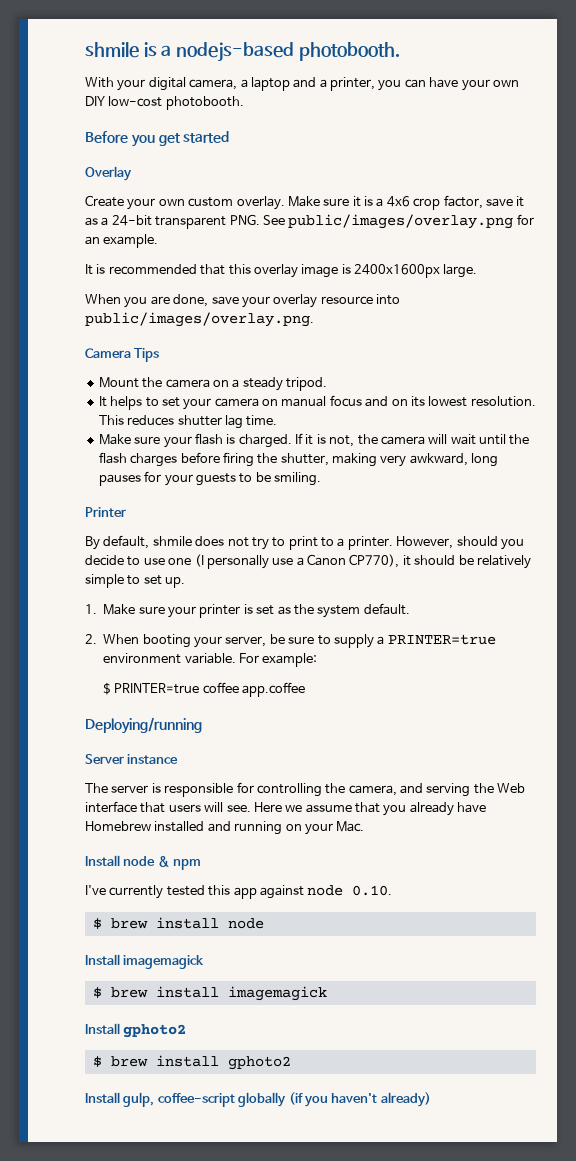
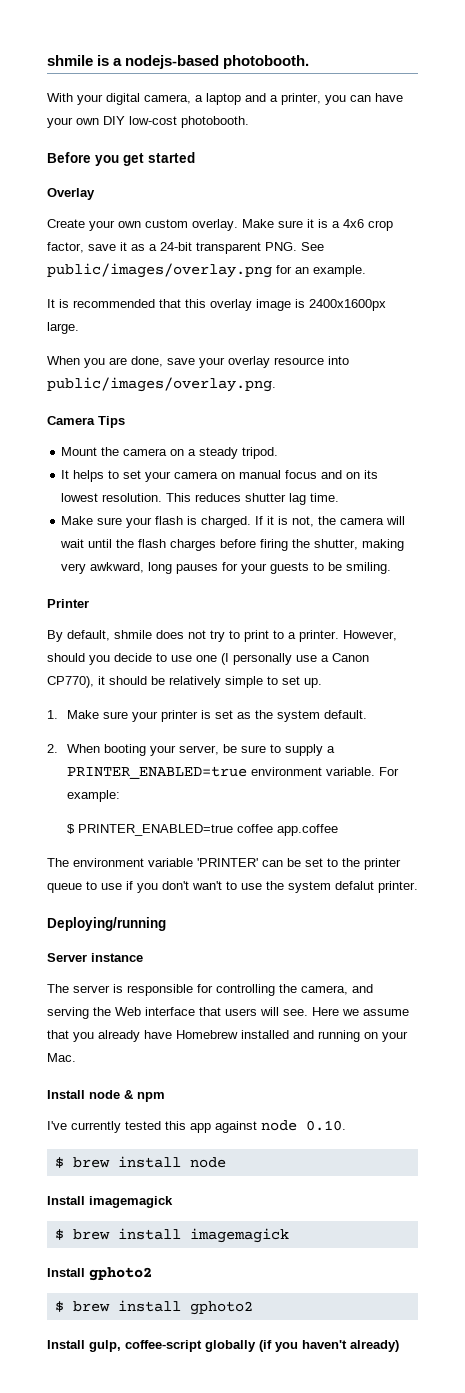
- 2. When booting your server, be sure to supply a PRINTER=true environment variable.
+ 2. When booting your server, be sure to supply a PRINTER_ENABLED=true environment variable.
- $ PRINTER=true coffee app.coffee
+ $ PRINTER_ENABLED=true coffee app.coffee
+ The environment variable 'PRINTER' can be set to the printer queue to use if you don't wan't to use the system defalut printer.

